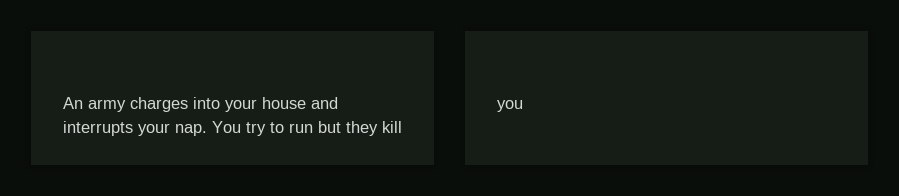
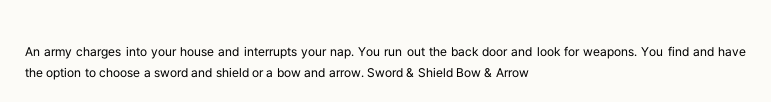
- You try to run but they kill you
+ You run out the back door and look for weapons. You find and have the option to choose a sword and shield or a bow and arrow. Sword & Shield Bow & Arrow

